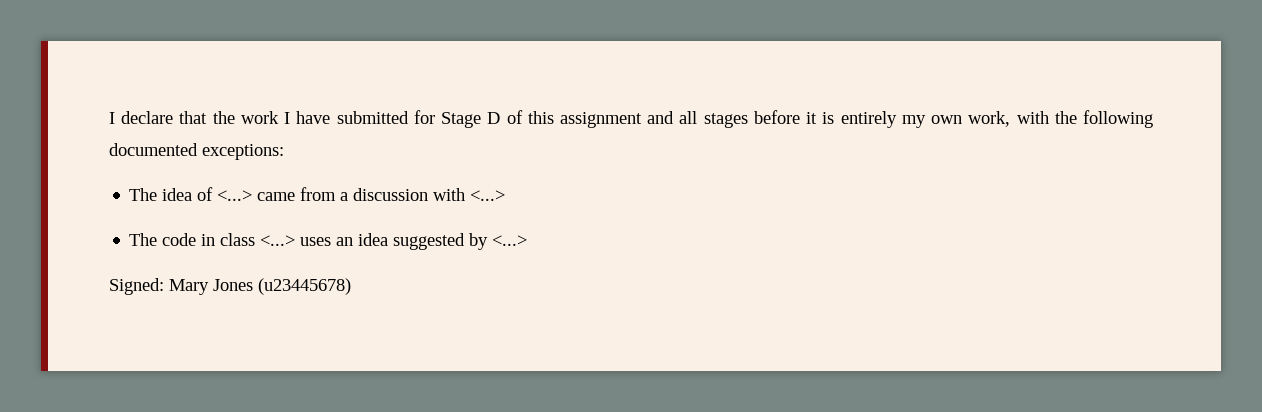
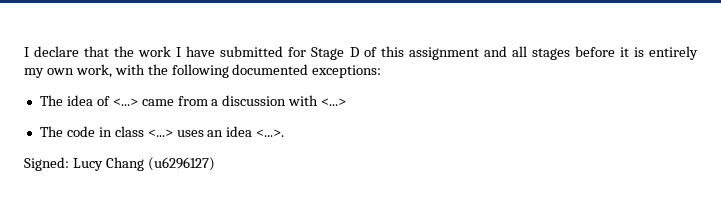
- The code in class <...> uses an idea suggested by <...>
- Signed: Mary Jones (u23445678)
+ The code in class <...> uses an idea <...>.
+ Signed: Lucy Chang (u6296127)

